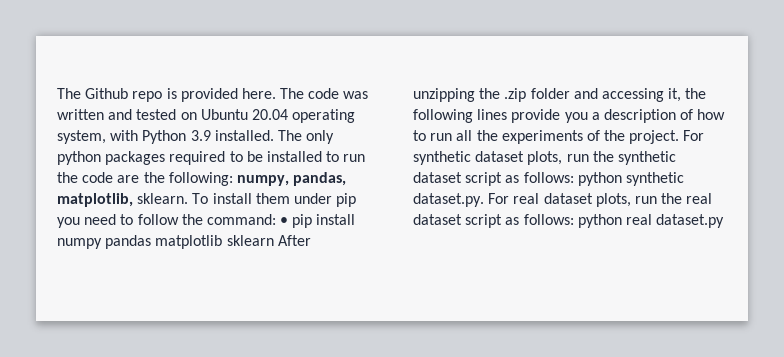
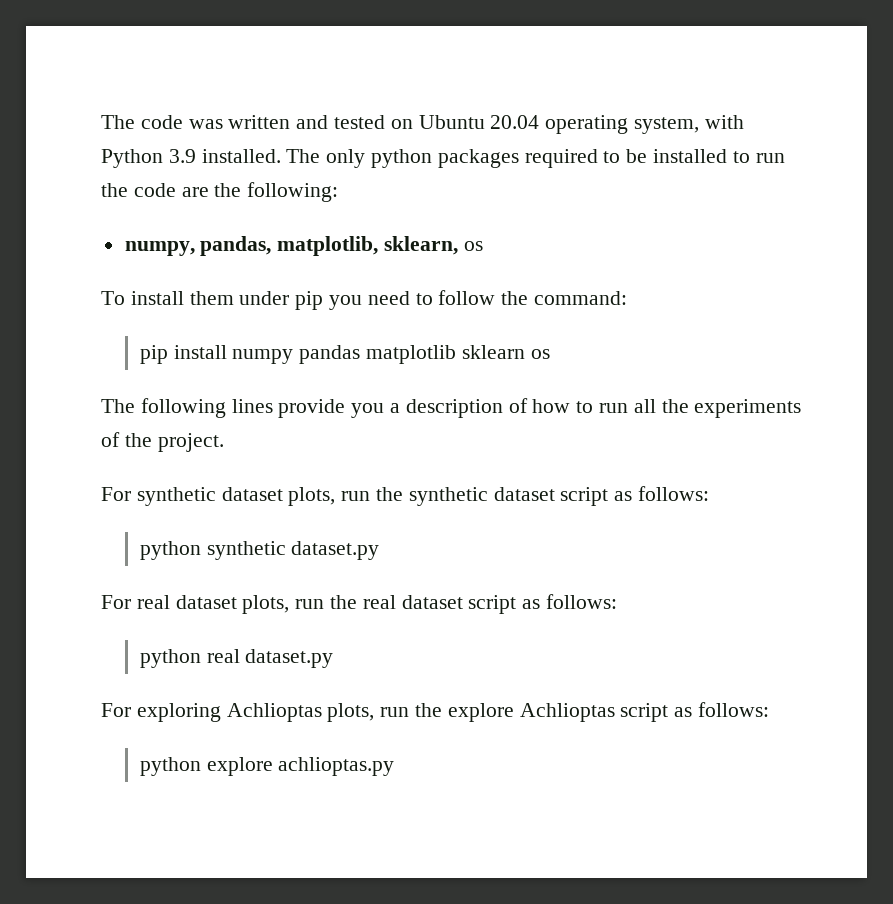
- The Github repo is provided here. The code was written and tested on Ubuntu 20.04 operating system, with Python 3.9 installed.
+ The code was written and tested on Ubuntu 20.04 operating system, with Python 3.9 installed.
- The only python packages required to be installed to run the code are the following: numpy, pandas, matplotlib, sklearn. To install them under pip you need to follow the command: • pip install numpy pandas matplotlib sklearn After unzipping the .zip folder and accessing it, the following lines provide you a description of how to run all the experiments of the project. For synthetic dataset plots, run the synthetic dataset script as follows: python synthetic dataset.py. For real dataset plots, run the real dataset script as follows: python real dataset.py
+ The only python packages required to be installed to run the code are the following:
+ numpy, pandas, matplotlib, sklearn, os
+ To install them under pip you need to follow the command:
+ pip install numpy pandas matplotlib sklearn os
+ The following lines provide you a description of how to run all the experiments of the project.
+ For synthetic dataset plots, run the synthetic dataset script as follows:
+ python synthetic dataset.py
+ For real dataset plots, run the real dataset script as follows:
+ python real dataset.py
+ For exploring Achlioptas plots, run the explore Achlioptas script as follows:
+ python explore achlioptas.py

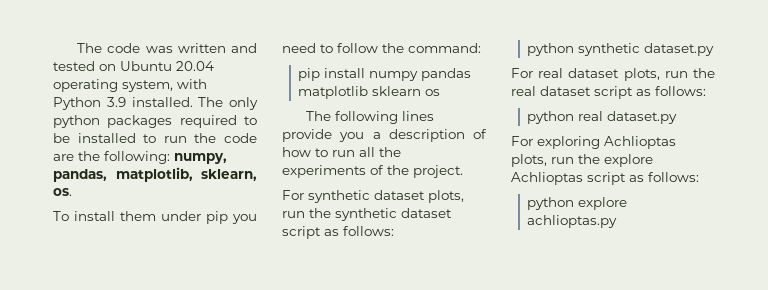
- The only python packages required to be installed to run the code are the following:
- numpy, pandas, matplotlib, sklearn, os
+ The only python packages required to be installed to run the code are the following: numpy, pandas, matplotlib, sklearn, os.

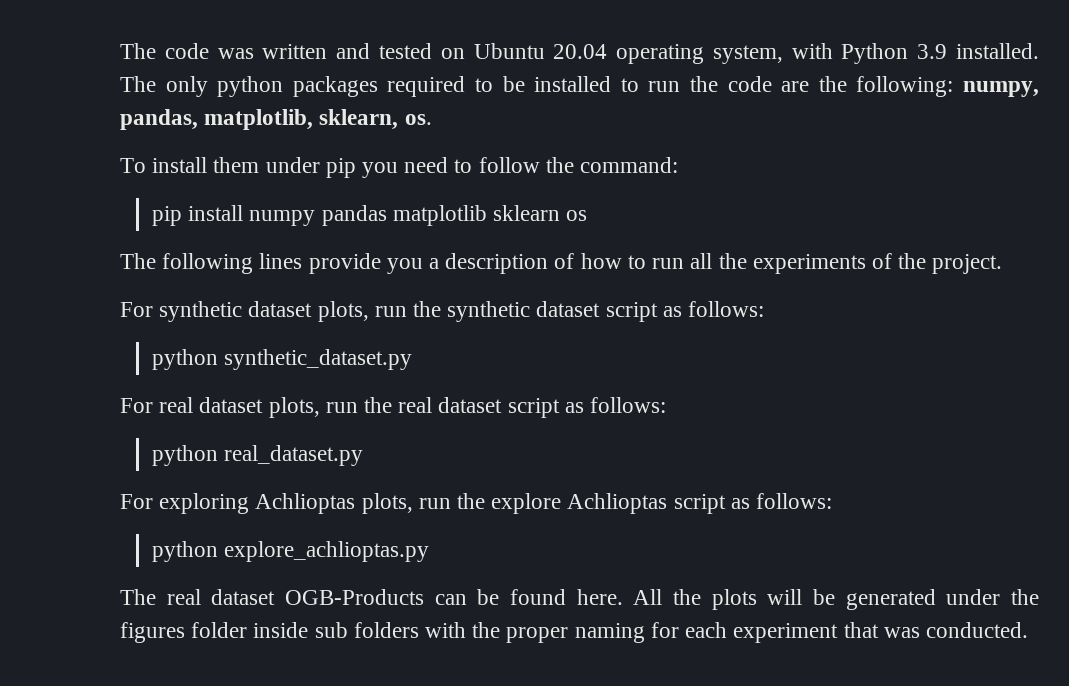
- python synthetic dataset.py
+ python synthetic_dataset.py
- python real dataset.py
+ python real_dataset.py
- python explore achlioptas.py
+ python explore_achlioptas.py
+ The real dataset OGB-Products can be found here. All the plots will be generated under the figures folder inside sub folders with the proper naming for each experiment that was conducted.

